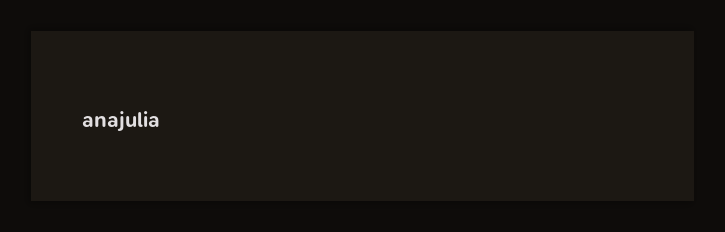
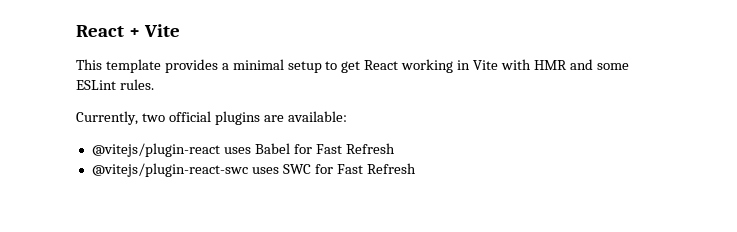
- anajulia
+ React + Vite
+ This template provides a minimal setup to get React working in Vite with HMR and some ESLint rules.
+ Currently, two official plugins are available:
+ @vitejs/plugin-react uses Babel for Fast Refresh
+ @vitejs/plugin-react-swc uses SWC for Fast Refresh

